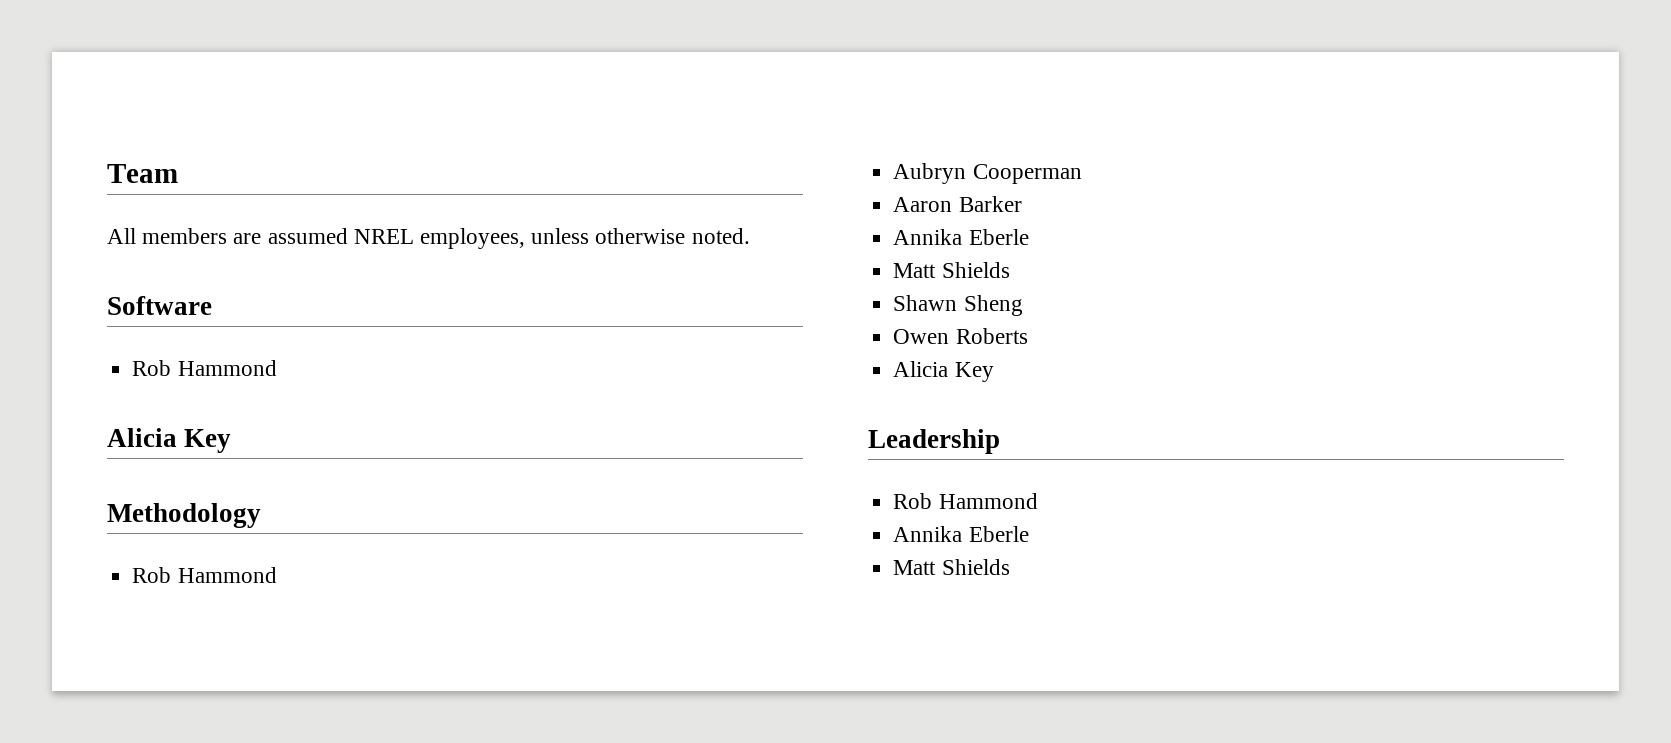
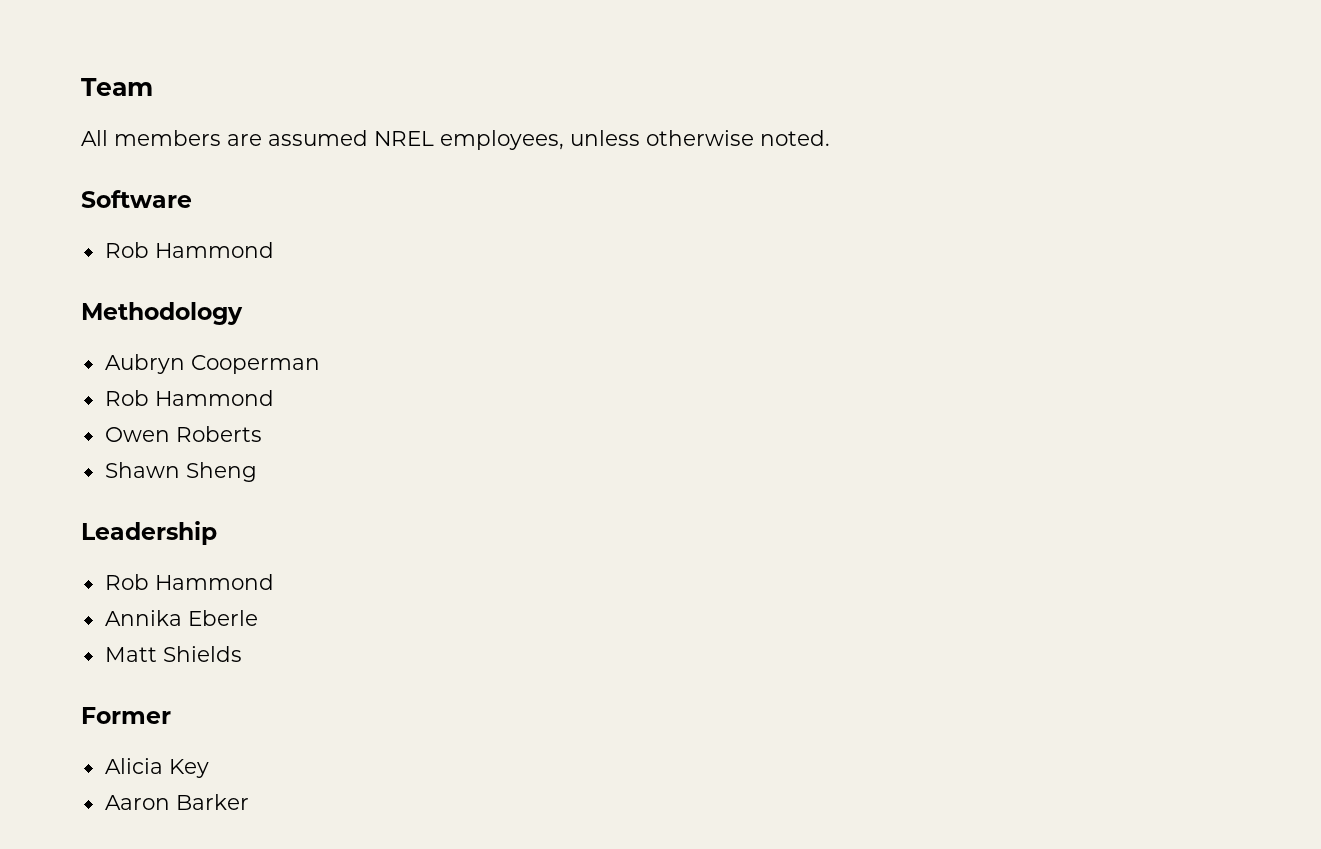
  Software
  Rob Hammond
- Alicia Key
  Methodology
+ Aubryn Cooperman
  Rob Hammond
- Aubryn Cooperman
- Aaron Barker
- Annika Eberle
- Matt Shields
+ Owen Roberts
  Shawn Sheng
- Owen Roberts
- Alicia Key
+ Former
+ Alicia Key
+ Aaron Barker

